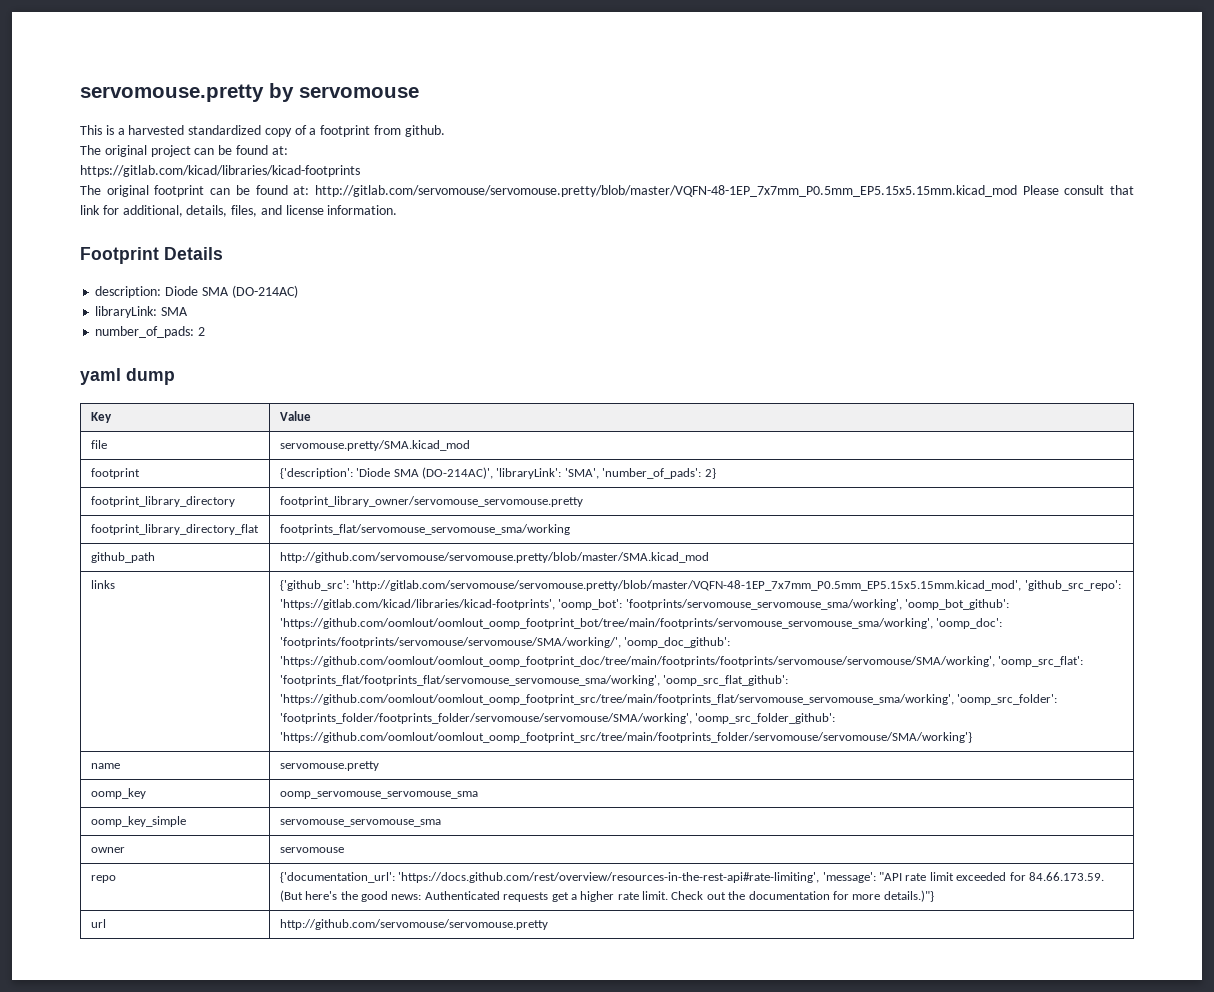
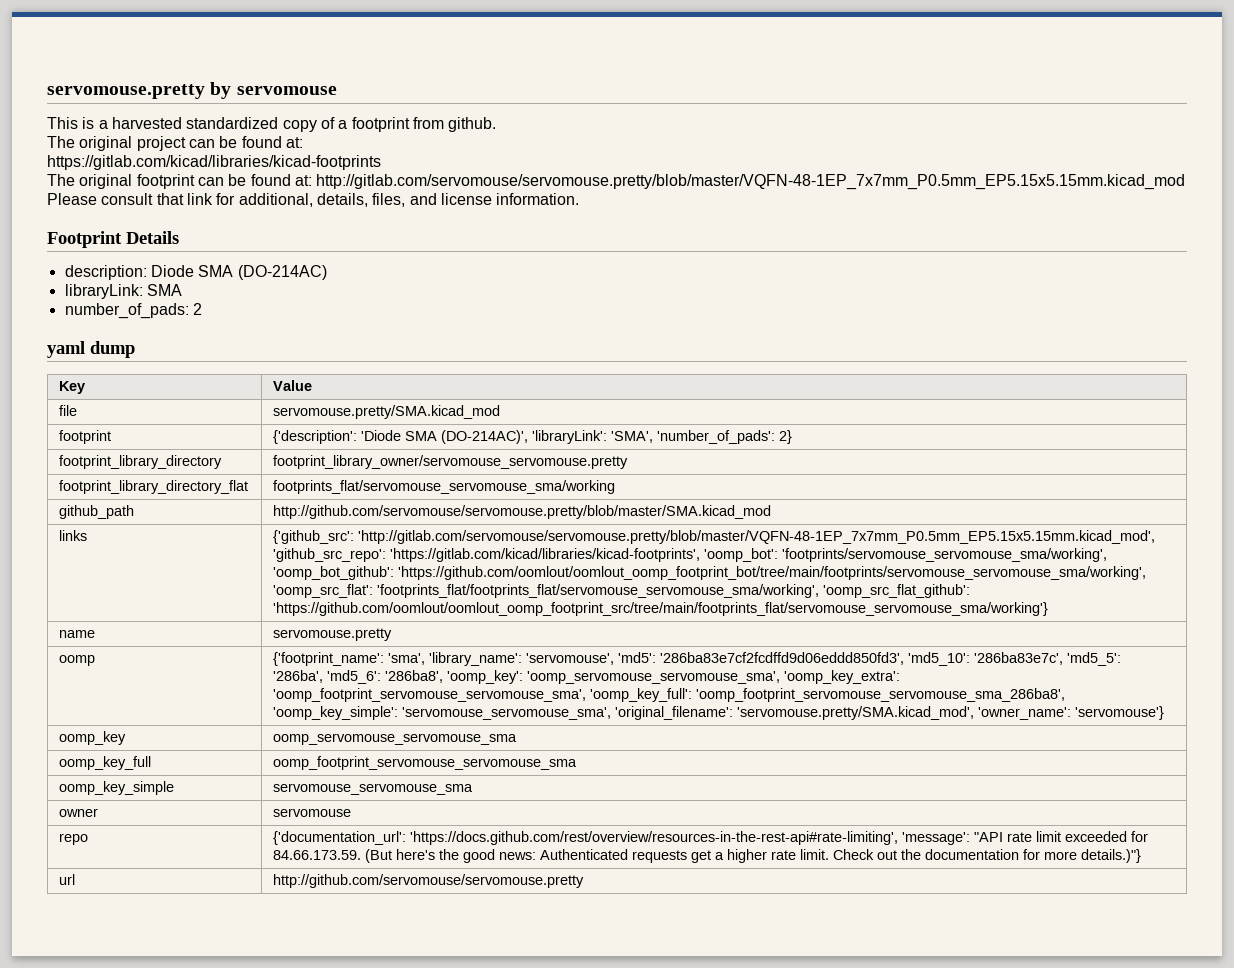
- links | {'github_src': 'http://gitlab.com/servomouse/servomouse.pretty/blob/master/VQFN-48-1EP_7x7mm_P0.5mm_EP5.15x5.15mm.kicad_mod', 'github_src_repo': 'https://gitlab.com/kicad/libraries/kicad-footprints', 'oomp_bot': 'footprints/servomouse_servomouse_sma/working', 'oomp_bot_github': 'https://github.com/oomlout/oomlout_oomp_footprint_bot/tree/main/footprints/servomouse_servomouse_sma/working', 'oomp_doc': 'footprints/footprints/servomouse/servomouse/SMA/working/', 'oomp_doc_github': 'https://github.com/oomlout/oomlout_oomp_footprint_doc/tree/main/footprints/footprints/servomouse/servomouse/SMA/working', 'oomp_src_flat': 'footprints_flat/footprints_flat/servomouse_servomouse_sma/working', 'oomp_src_flat_github': 'https://github.com/oomlout/oomlout_oomp_footprint_src/tree/main/footprints_flat/servomouse_servomouse_sma/working', 'oomp_src_folder': 'footprints_folder/footprints_folder/servomouse/servomouse/SMA/working', 'oomp_src_folder_github': 'https://github.com/oomlout/oomlout_oomp_footprint_src/tree/main/footprints_folder/servomouse/servomouse/SMA/working'}
+ links | {'github_src': 'http://gitlab.com/servomouse/servomouse.pretty/blob/master/VQFN-48-1EP_7x7mm_P0.5mm_EP5.15x5.15mm.kicad_mod', 'github_src_repo': 'https://gitlab.com/kicad/libraries/kicad-footprints', 'oomp_bot': 'footprints/servomouse_servomouse_sma/working', 'oomp_bot_github': 'https://github.com/oomlout/oomlout_oomp_footprint_bot/tree/main/footprints/servomouse_servomouse_sma/working', 'oomp_src_flat': 'footprints_flat/footprints_flat/servomouse_servomouse_sma/working', 'oomp_src_flat_github': 'https://github.com/oomlout/oomlout_oomp_footprint_src/tree/main/footprints_flat/servomouse_servomouse_sma/working'}
  name | servomouse.pretty
+ oomp | {'footprint_name': 'sma', 'library_name': 'servomouse', 'md5': '286ba83e7cf2fcdffd9d06eddd850fd3', 'md5_10': '286ba83e7c', 'md5_5': '286ba', 'md5_6': '286ba8', 'oomp_key': 'oomp_servomouse_servomouse_sma', 'oomp_key_extra': 'oomp_footprint_servomouse_servomouse_sma', 'oomp_key_full': 'oomp_footprint_servomouse_servomouse_sma_286ba8', 'oomp_key_simple': 'servomouse_servomouse_sma', 'original_filename': 'servomouse.pretty/SMA.kicad_mod', 'owner_name': 'servomouse'}
+ oomp_key_full | oomp_footprint_servomouse_servomouse_sma

